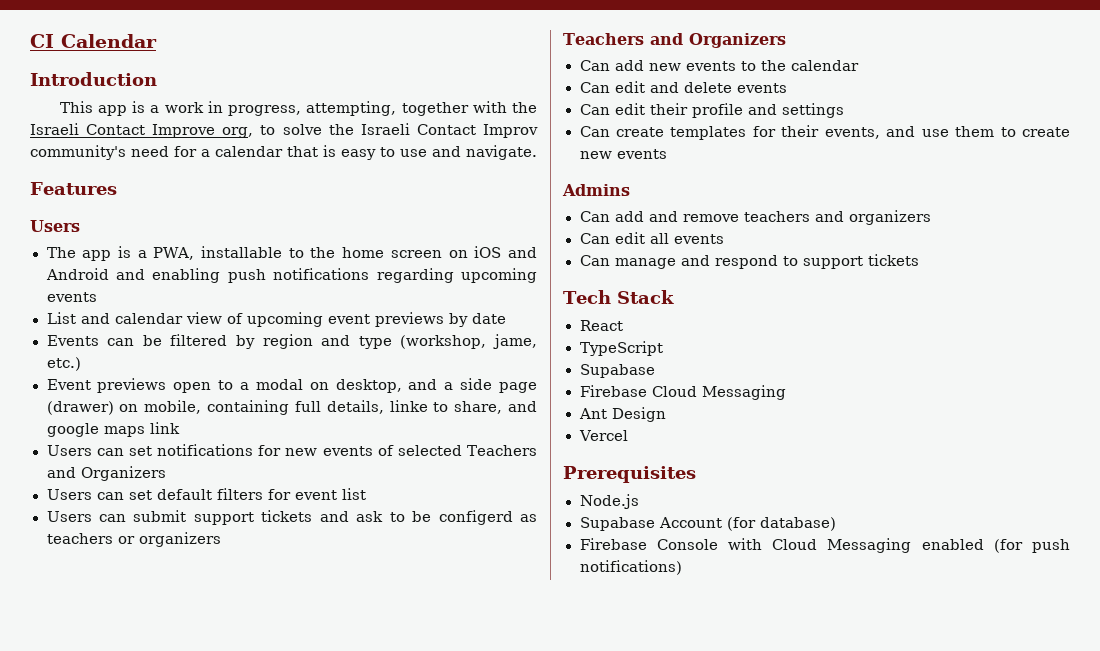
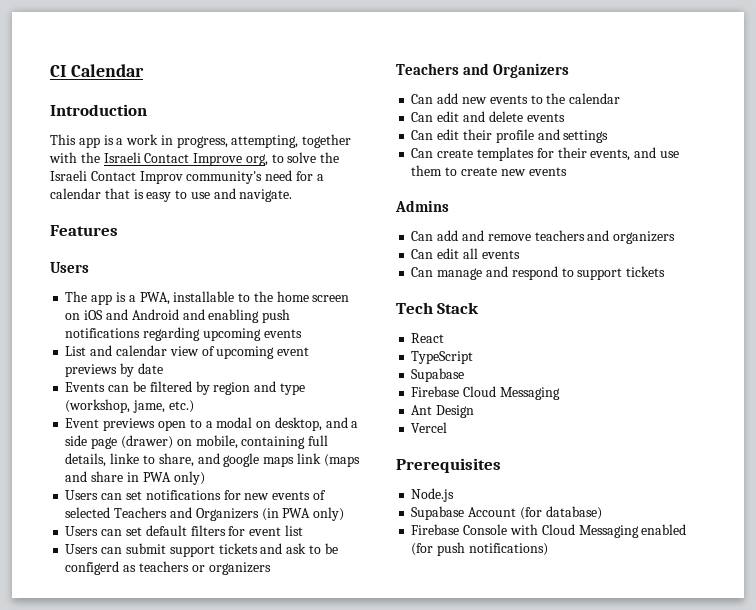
- Event previews open to a modal on desktop, and a side page (drawer) on mobile, containing full details, linke to share, and google maps link
+ Event previews open to a modal on desktop, and a side page (drawer) on mobile, containing full details, linke to share, and google maps link (maps and share in PWA only)
- Users can set notifications for new events of selected Teachers and Organizers
+ Users can set notifications for new events of selected Teachers and Organizers (in PWA only)

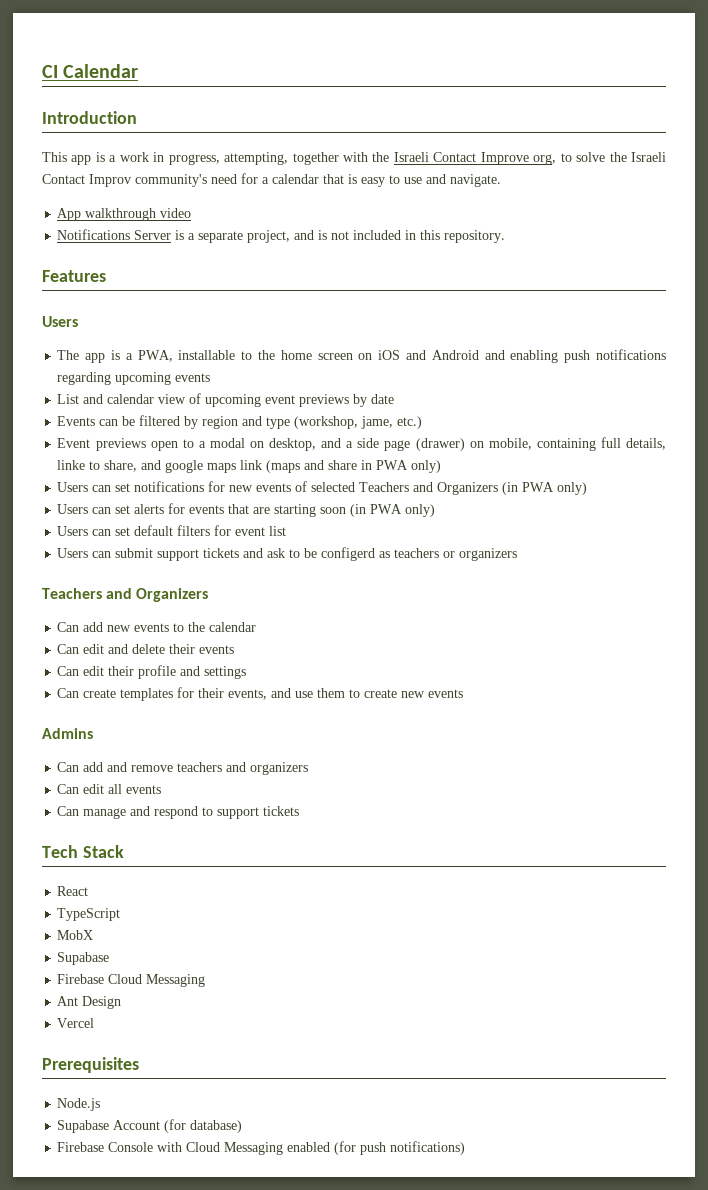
+ App walkthrough video
+ Notifications Server is a separate project, and is not included in this repository.
+ Users can set alerts for events that are starting soon (in PWA only)
- Can edit and delete events
+ Can edit and delete their events
+ MobX

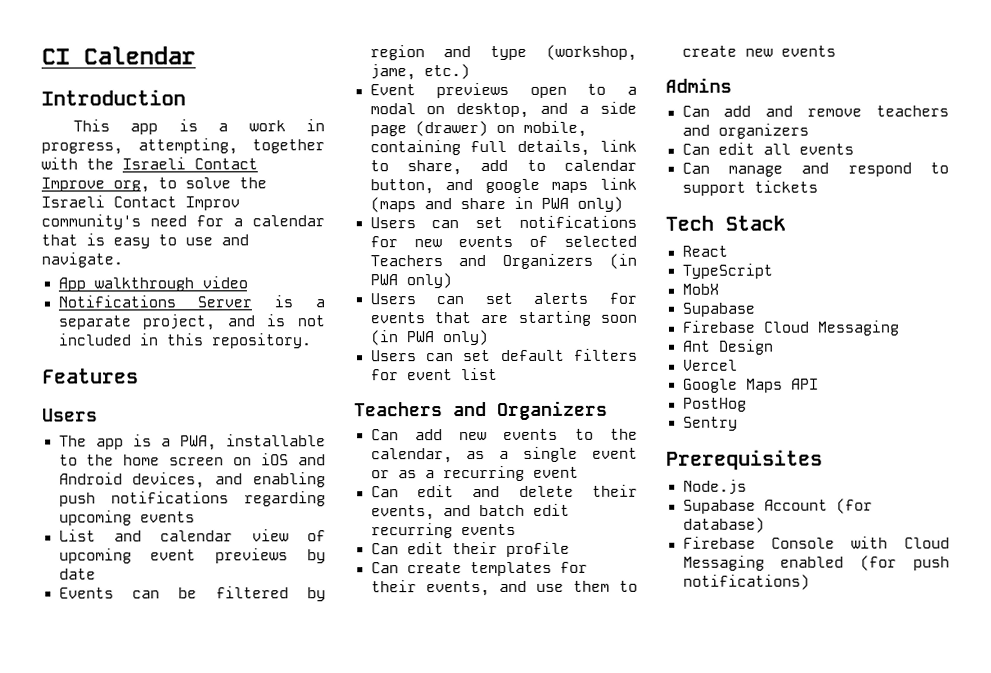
- The app is a PWA, installable to the home screen on iOS and Android and enabling push notifications regarding upcoming events
+ The app is a PWA, installable to the home screen on iOS and Android devices, and enabling push notifications regarding upcoming events
- Event previews open to a modal on desktop, and a side page (drawer) on mobile, containing full details, linke to share, and google maps link (maps and share in PWA only)
+ Event previews open to a modal on desktop, and a side page (drawer) on mobile, containing full details, link to share, add to calendar button, and google maps link (maps and share in PWA only)
- Users can submit support tickets and ask to be configerd as teachers or organizers
- Can add new events to the calendar
+ Can add new events to the calendar, as a single event or as a recurring event
- Can edit and delete their events
+ Can edit and delete their events, and batch edit recurring events
- Can edit their profile and settings
+ Can edit their profile
+ Google Maps API
+ PostHog
+ Sentry

